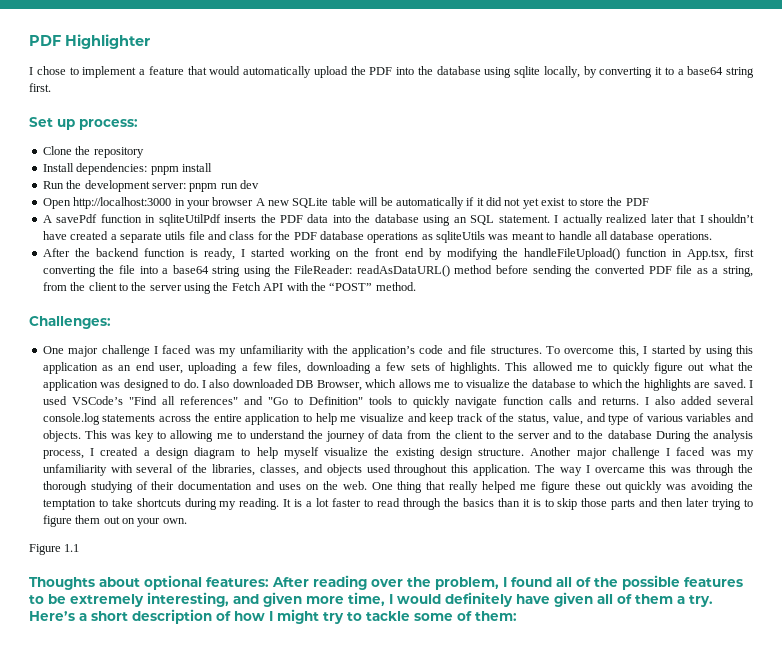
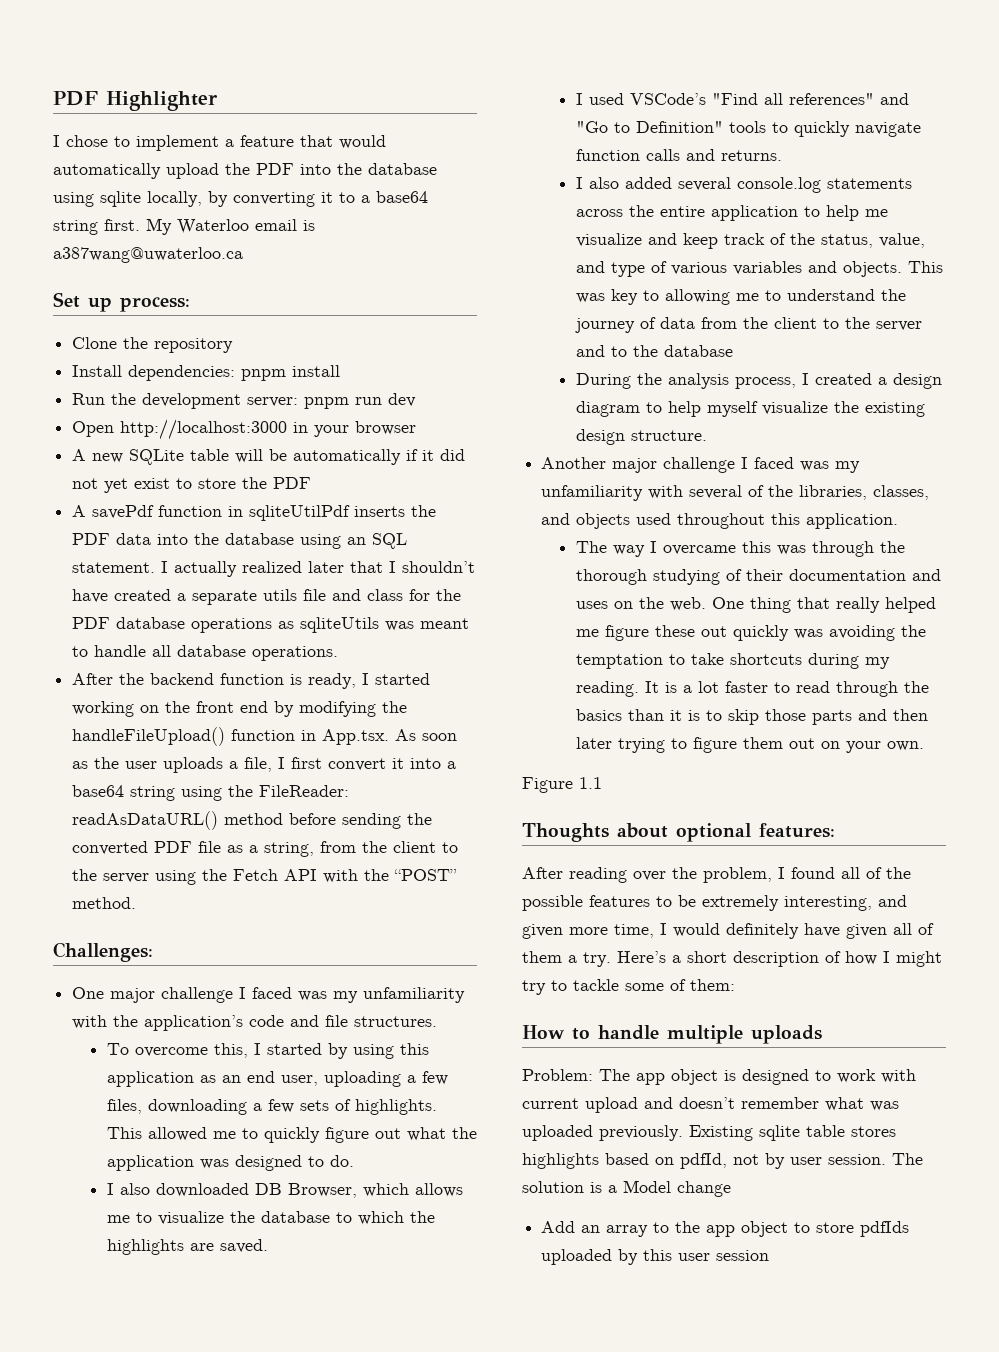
+ My Waterloo email is a387wang@uwaterloo.ca
- Open http://localhost:3000 in your browser A new SQLite table will be automatically if it did not yet exist to store the PDF
+ Open http://localhost:3000 in your browser
+ A new SQLite table will be automatically if it did not yet exist to store the PDF
- After the backend function is ready, I started working on the front end by modifying the handleFileUpload() function in App.tsx, first converting the file into a base64 string using the FileReader: readAsDataURL() method before sending the converted PDF file as a string, from the client to the server using the Fetch API with the “POST” method.
+ After the backend function is ready, I started working on the front end by modifying the handleFileUpload() function in App.tsx. As soon as the user uploads a file, I first convert it into a base64 string using the FileReader: readAsDataURL() method before sending the converted PDF file as a string, from the client to the server using the Fetch API with the “POST” method.
- One major challenge I faced was my unfamiliarity with the application’s code and file structures. To overcome this, I started by using this application as an end user, uploading a few files, downloading a few sets of highlights.
+ One major challenge I faced was my unfamiliarity with the application’s code and file structures.
+ To overcome this, I started by using this application as an end user, uploading a few files, downloading a few sets of highlights.
- This allowed me to quickly figure out what the application was designed to do. I also downloaded DB Browser, which allows me to visualize the database to which the highlights are saved. I used VSCode’s "Find all references" and "Go to Definition" tools to quickly navigate function calls and returns. I also added several console.log statements across the entire application to help me visualize and keep track of the status, value, and type of various variables and objects.
+ This allowed me to quickly figure out what the application was designed to do.
+ I also downloaded DB Browser, which allows me to visualize the database to which the highlights are saved.
+ I used VSCode’s "Find all references" and "Go to Definition" tools to quickly navigate function calls and returns.
+ I also added several console.log statements across the entire application to help me visualize and keep track of the status, value, and type of various variables and objects.
- This was key to allowing me to understand the journey of data from the client to the server and to the database During the analysis process, I created a design diagram to help myself visualize the existing design structure. Another major challenge I faced was my unfamiliarity with several of the libraries, classes, and objects used throughout this application. The way I overcame this was through the thorough studying of their documentation and uses on the web.
+ This was key to allowing me to understand the journey of data from the client to the server and to the database
+ During the analysis process, I created a design diagram to help myself visualize the existing design structure.
+ Another major challenge I faced was my unfamiliarity with several of the libraries, classes, and objects used throughout this application.
+ The way I overcame this was through the thorough studying of their documentation and uses on the web.
- Thoughts about optional features: After reading over the problem, I found all of the possible features to be extremely interesting, and given more time, I would definitely have given all of them a try.
+ Thoughts about optional features:
+ After reading over the problem, I found all of the possible features to be extremely interesting, and given more time, I would definitely have given all of them a try.
+ How to handle multiple uploads
+ Problem: The app object is designed to work with current upload and doesn’t remember what was uploaded previously. Existing sqlite table stores highlights based on pdfId, not by user session. The solution is a Model change
+ Add an array to the app object to store pdfIds uploaded by this user session

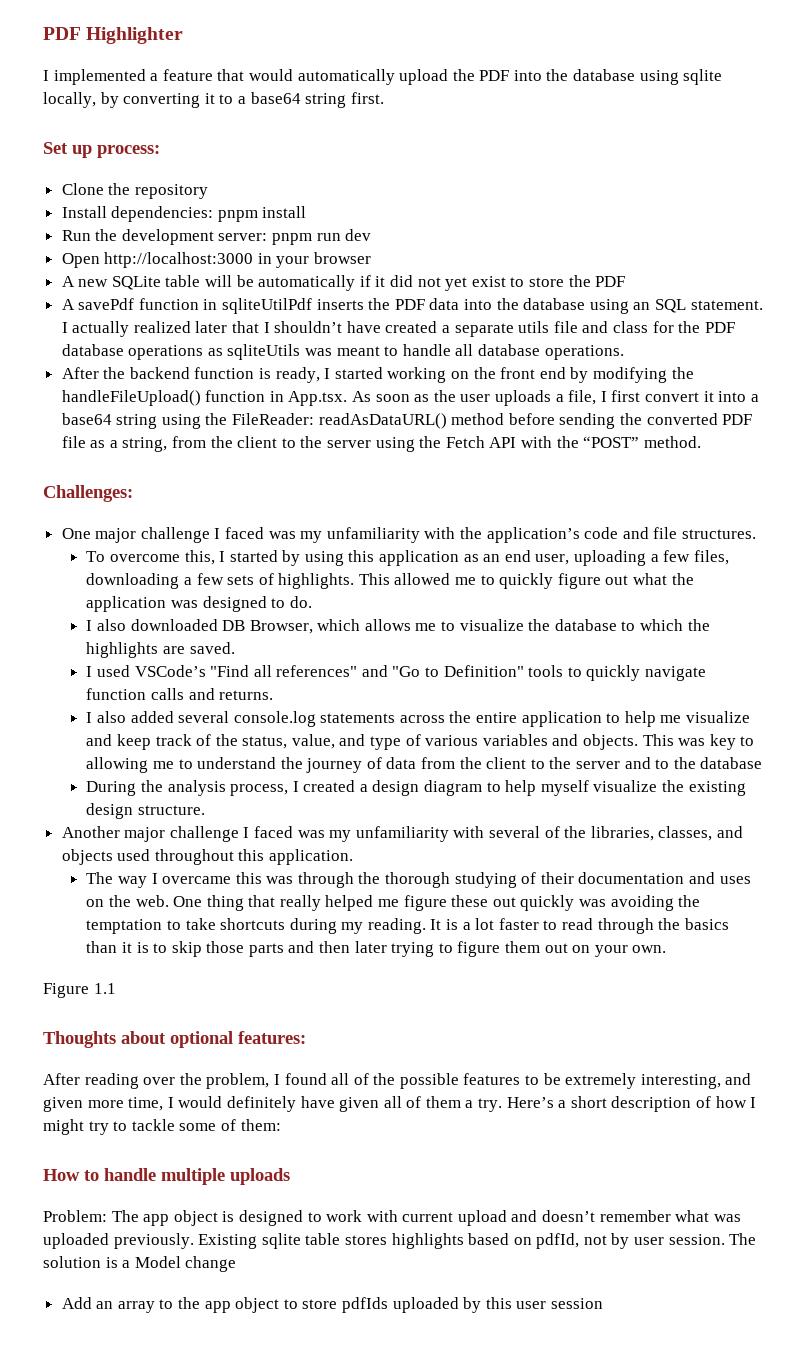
- I chose to implement a feature that would automatically upload the PDF into the database using sqlite locally, by converting it to a base64 string first. My Waterloo email is a387wang@uwaterloo.ca
+ I implemented a feature that would automatically upload the PDF into the database using sqlite locally, by converting it to a base64 string first.

